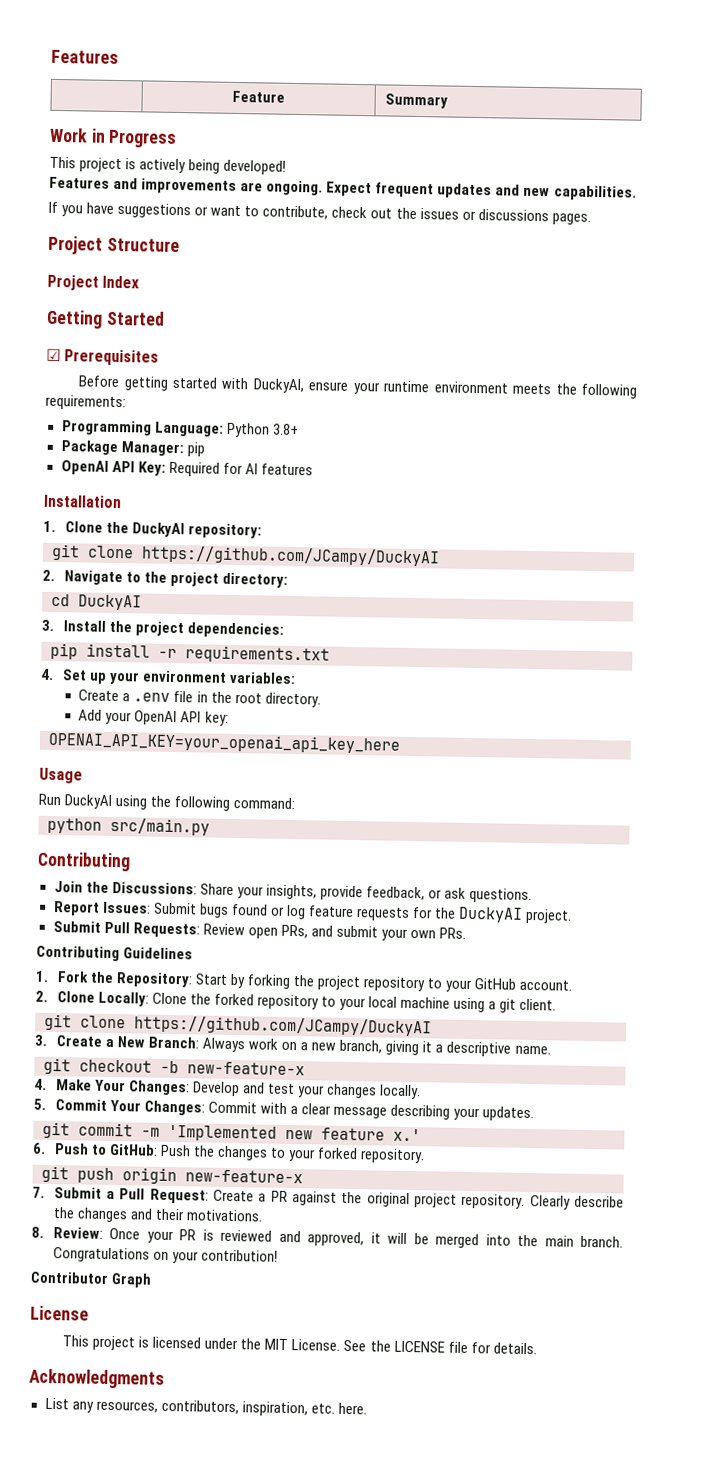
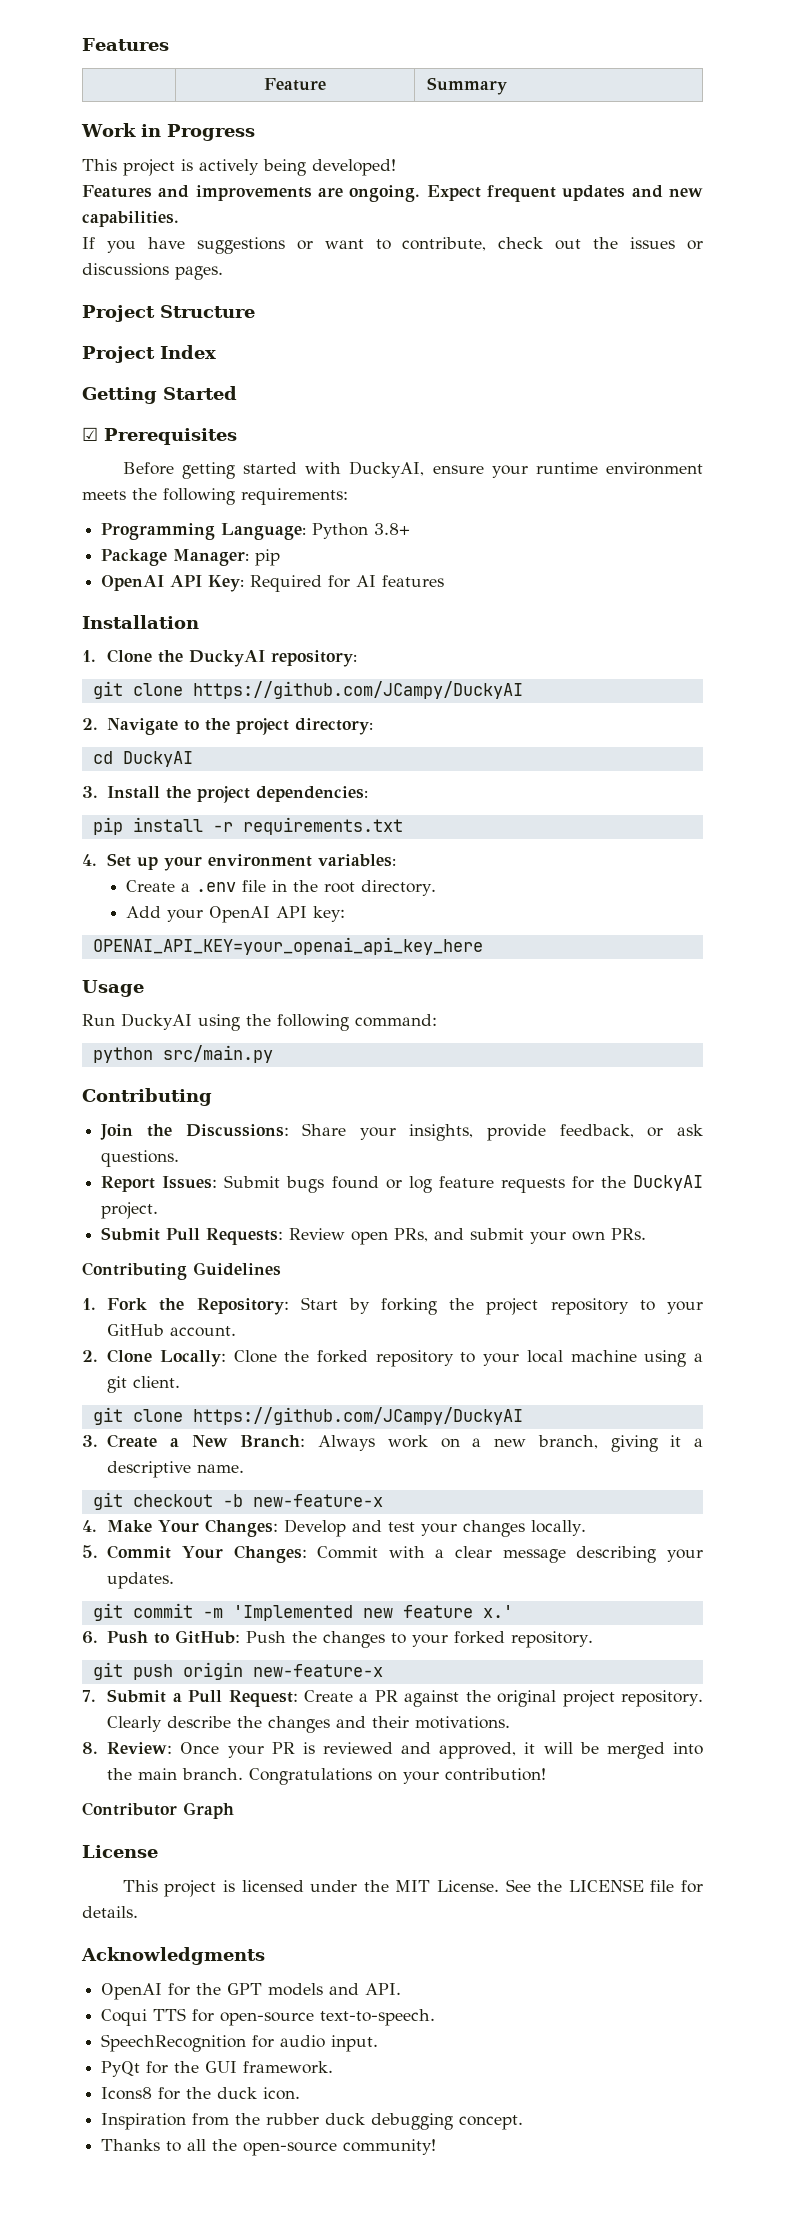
- List any resources, contributors, inspiration, etc. here.
+ OpenAI for the GPT models and API.
+ Coqui TTS for open-source text-to-speech.
+ SpeechRecognition for audio input.
+ PyQt for the GUI framework.
+ Icons8 for the duck icon.
+ Inspiration from the rubber duck debugging concept.
+ Thanks to all the open-source community!

